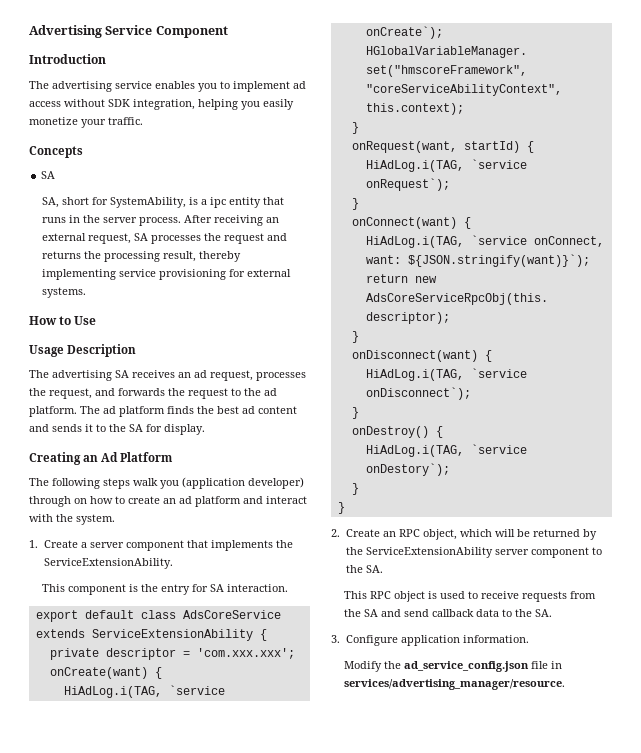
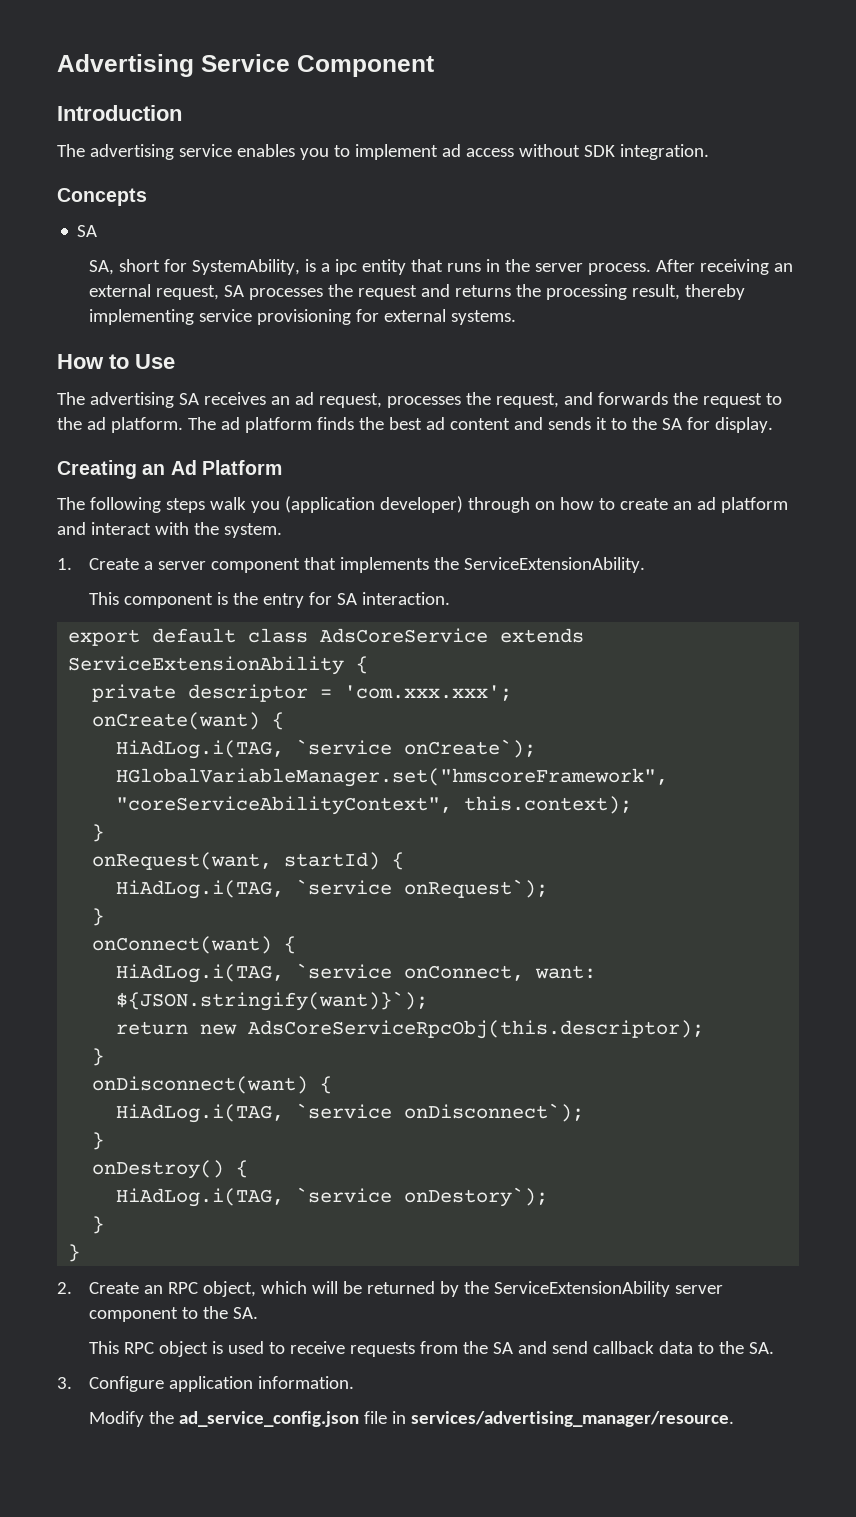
- The advertising service enables you to implement ad access without SDK integration, helping you easily monetize your traffic.
+ The advertising service enables you to implement ad access without SDK integration.
- Usage Description

